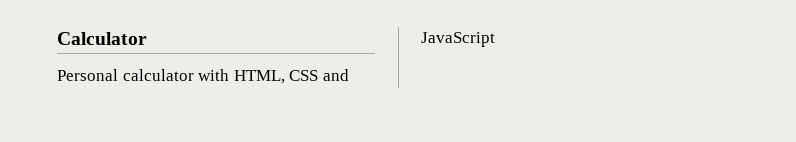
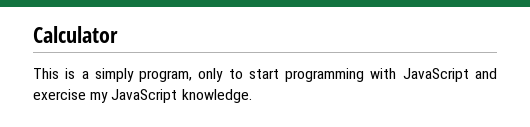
- Personal calculator with HTML, CSS and JavaScript
+ This is a simply program, only to start programming with JavaScript and exercise my JavaScript knowledge.

